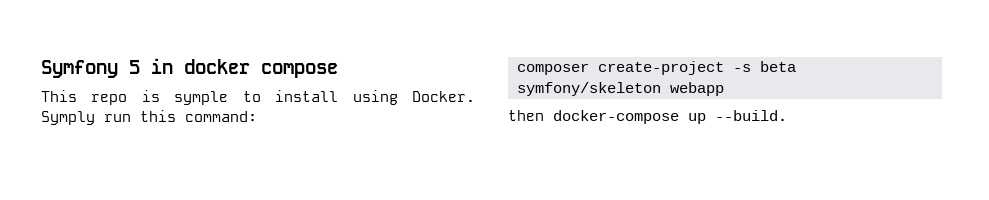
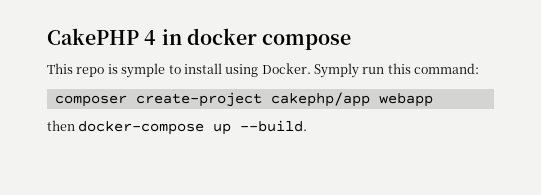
- Symfony 5 in docker compose
+ CakePHP 4 in docker compose
- composer create-project -s beta symfony/skeleton webapp
+ composer create-project cakephp/app webapp

